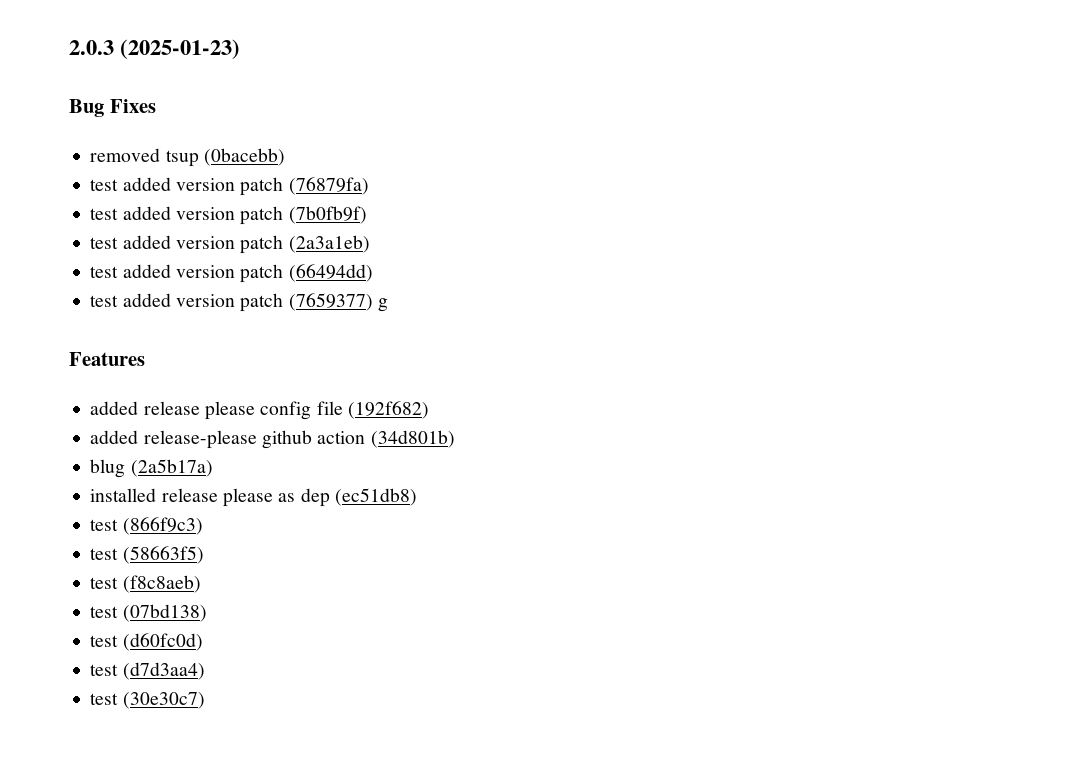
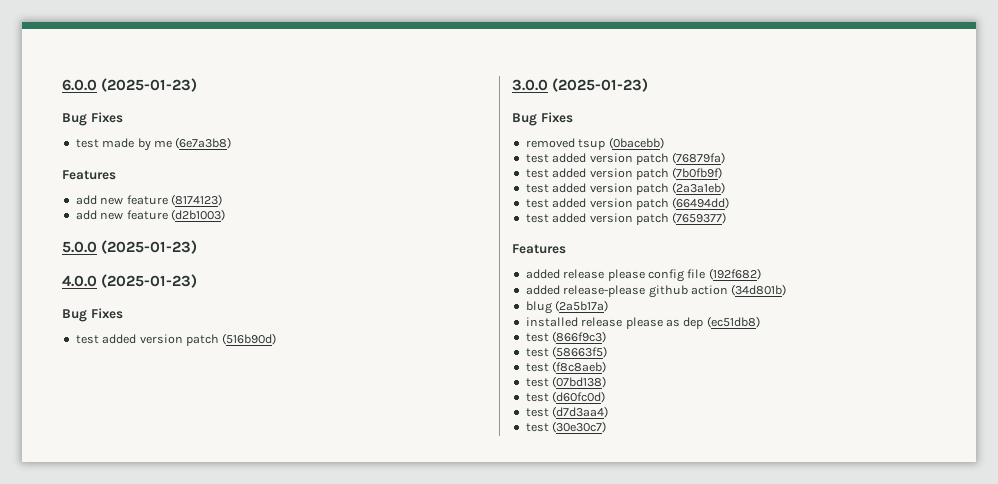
- 2.0.3 (2025-01-23)
+ 6.0.0 (2025-01-23)
+ Bug Fixes
+ test made by me (6e7a3b8)
+ Features
+ add new feature (8174123)
+ add new feature (d2b1003)
+ 5.0.0 (2025-01-23)
+ 4.0.0 (2025-01-23)
+ Bug Fixes
+ test added version patch (516b90d)
+ 3.0.0 (2025-01-23)
- test added version patch (7659377) g
+ test added version patch (7659377)

